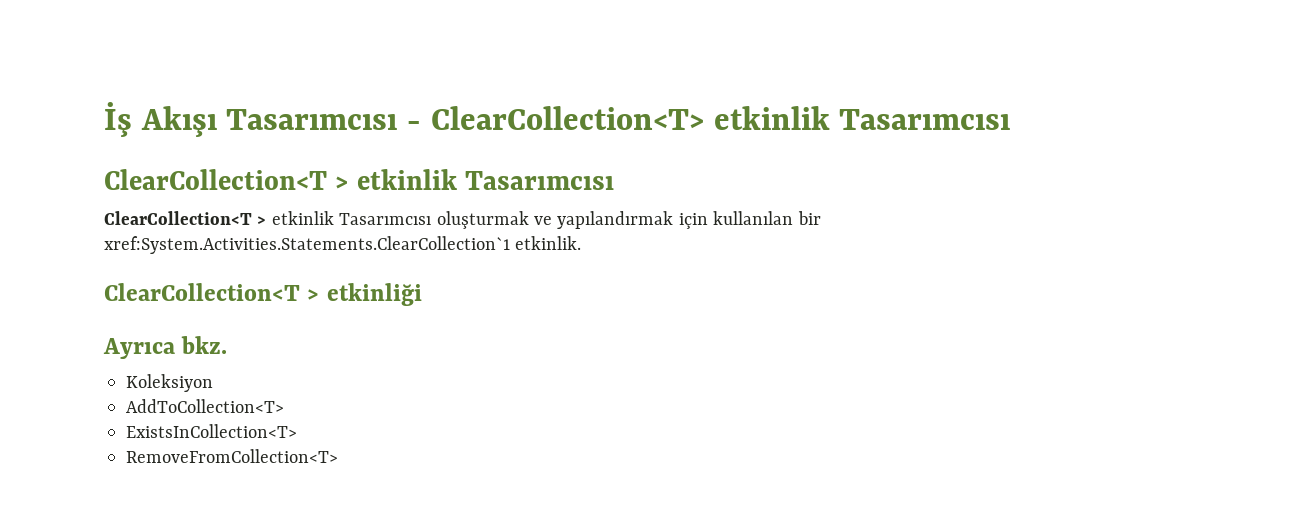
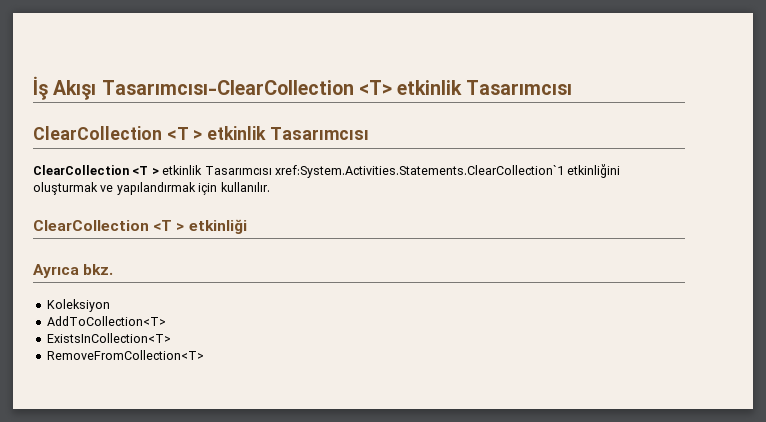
- İş Akışı Tasarımcısı - ClearCollection<T> etkinlik Tasarımcısı
- ClearCollection<T > etkinlik Tasarımcısı
+ İş Akışı Tasarımcısı-ClearCollection <T> etkinlik Tasarımcısı
+ ClearCollection <T > etkinlik Tasarımcısı
- ClearCollection<T > etkinlik Tasarımcısı oluşturmak ve yapılandırmak için kullanılan bir xref:System.Activities.Statements.ClearCollection`1 etkinlik.
- ClearCollection<T > etkinliği
+ ClearCollection <T > etkinlik Tasarımcısı xref:System.Activities.Statements.ClearCollection`1 etkinliğini oluşturmak ve yapılandırmak için kullanılır.
+ ClearCollection <T > etkinliği

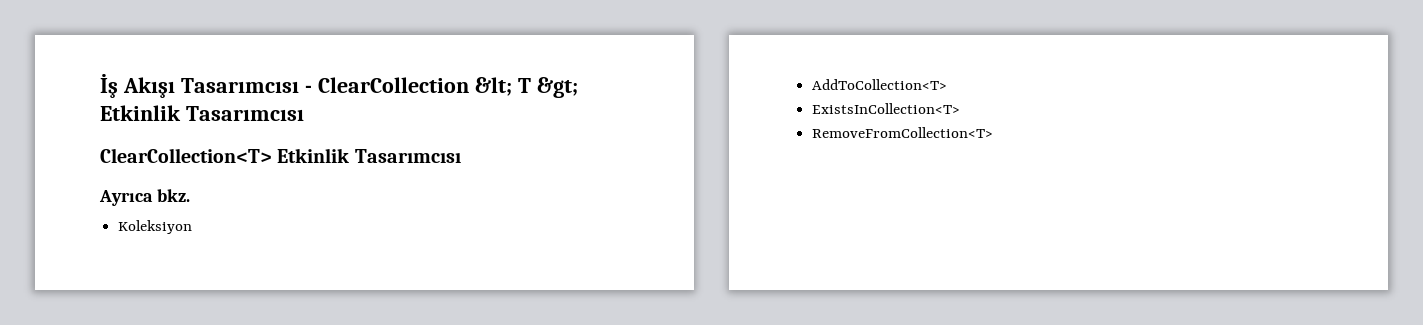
- İş Akışı Tasarımcısı-ClearCollection <T> etkinlik Tasarımcısı
- ClearCollection <T > etkinlik Tasarımcısı
- ClearCollection <T > etkinlik Tasarımcısı xref:System.Activities.Statements.ClearCollection`1 etkinliğini oluşturmak ve yapılandırmak için kullanılır.
- ClearCollection <T > etkinliği
+ İş Akışı Tasarımcısı - ClearCollection &lt; T &gt; Etkinlik Tasarımcısı
+ ClearCollection<T> Etkinlik Tasarımcısı

